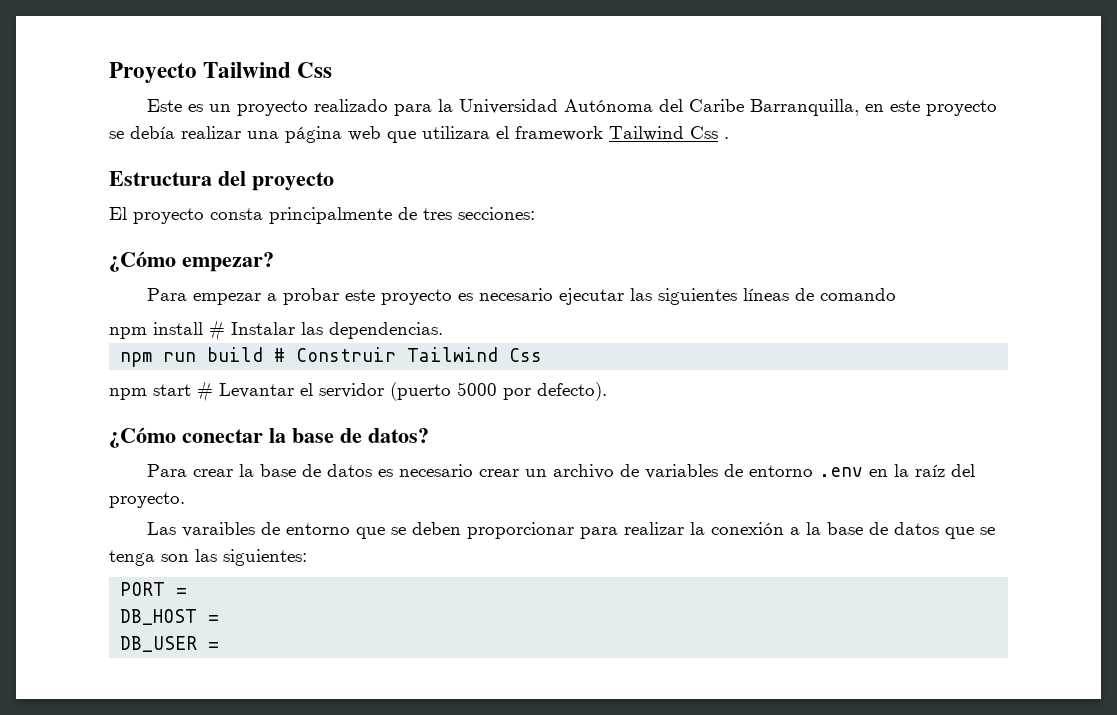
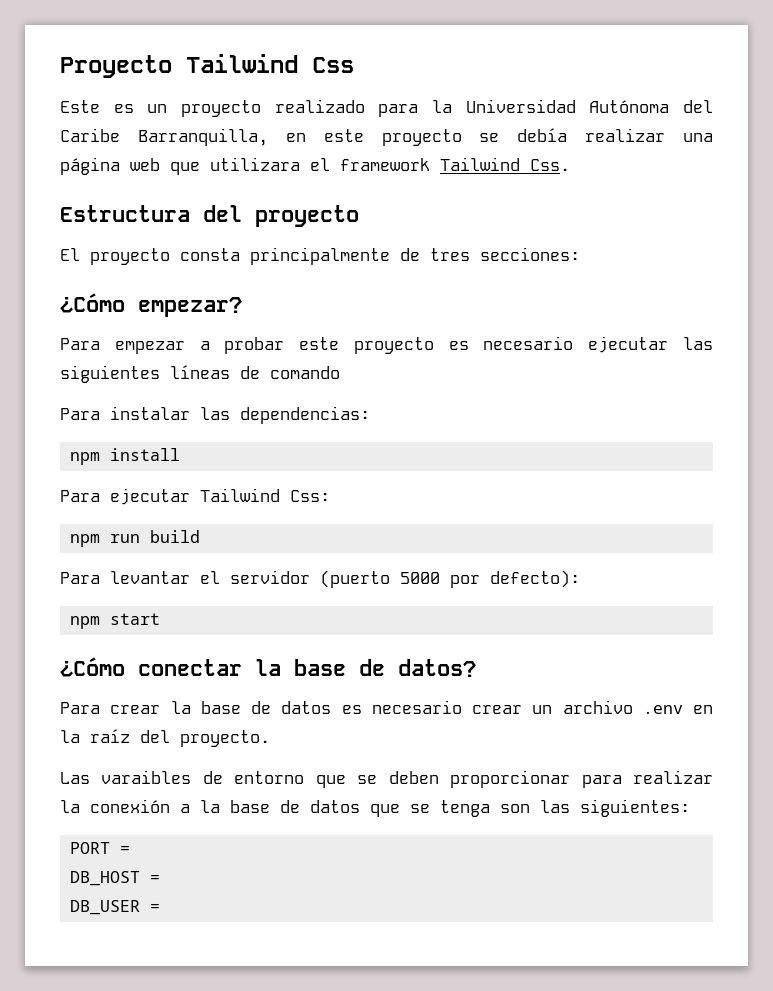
- Este es un proyecto realizado para la Universidad Autónoma del Caribe Barranquilla, en este proyecto se debía realizar una página web que utilizara el framework Tailwind Css .
+ Este es un proyecto realizado para la Universidad Autónoma del Caribe Barranquilla, en este proyecto se debía realizar una página web que utilizara el framework Tailwind Css.
- npm install # Instalar las dependencias.
- npm run build # Construir Tailwind Css
- npm start # Levantar el servidor (puerto 5000 por defecto).
+ Para instalar las dependencias:
+ npm install
+ Para ejecutar Tailwind Css:
+ npm run build
+ Para levantar el servidor (puerto 5000 por defecto):
+ npm start
- Para crear la base de datos es necesario crear un archivo de variables de entorno .env en la raíz del proyecto.
+ Para crear la base de datos es necesario crear un archivo .env en la raíz del proyecto.

